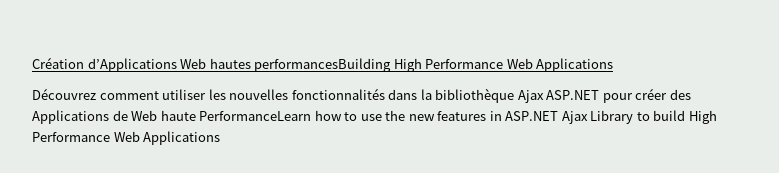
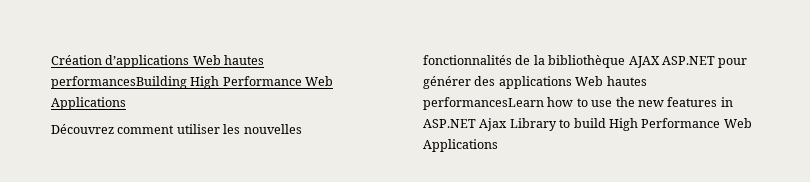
- Création d’Applications Web hautes performancesBuilding High Performance Web Applications
+ Création d’applications Web hautes performancesBuilding High Performance Web Applications
- Découvrez comment utiliser les nouvelles fonctionnalités dans la bibliothèque Ajax ASP.NET pour créer des Applications de Web haute PerformanceLearn how to use the new features in ASP.NET Ajax Library to build High Performance Web Applications
+ Découvrez comment utiliser les nouvelles fonctionnalités de la bibliothèque AJAX ASP.NET pour générer des applications Web hautes performancesLearn how to use the new features in ASP.NET Ajax Library to build High Performance Web Applications

